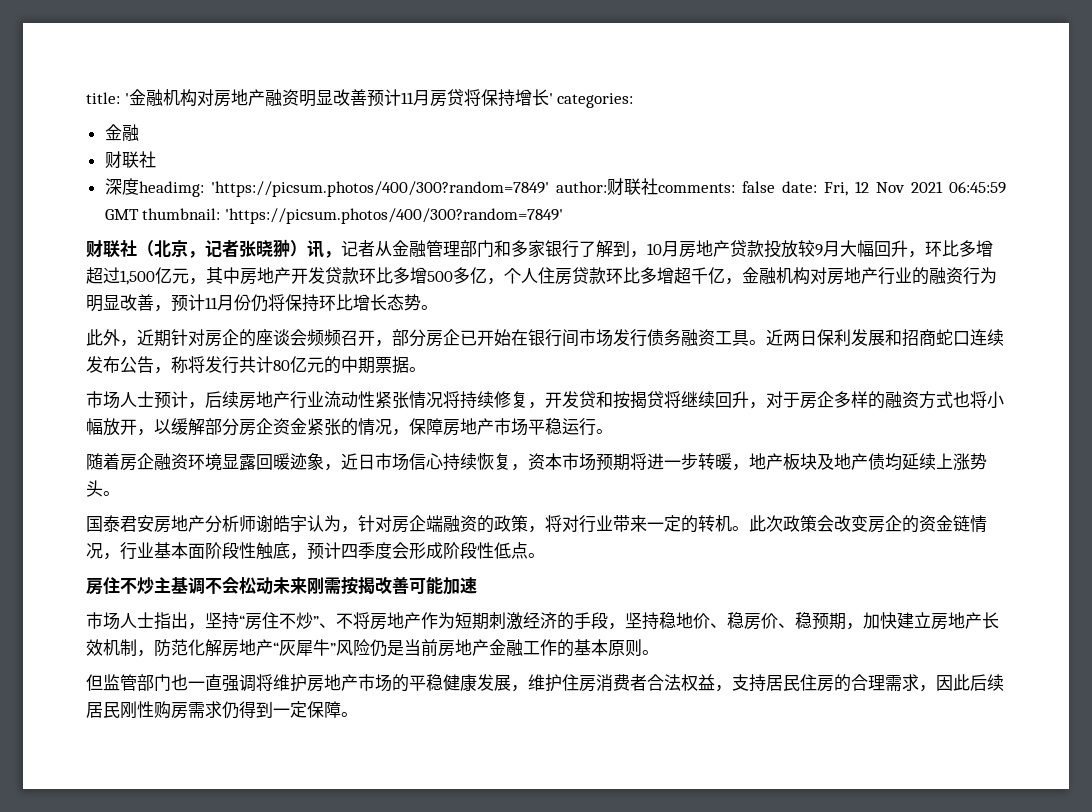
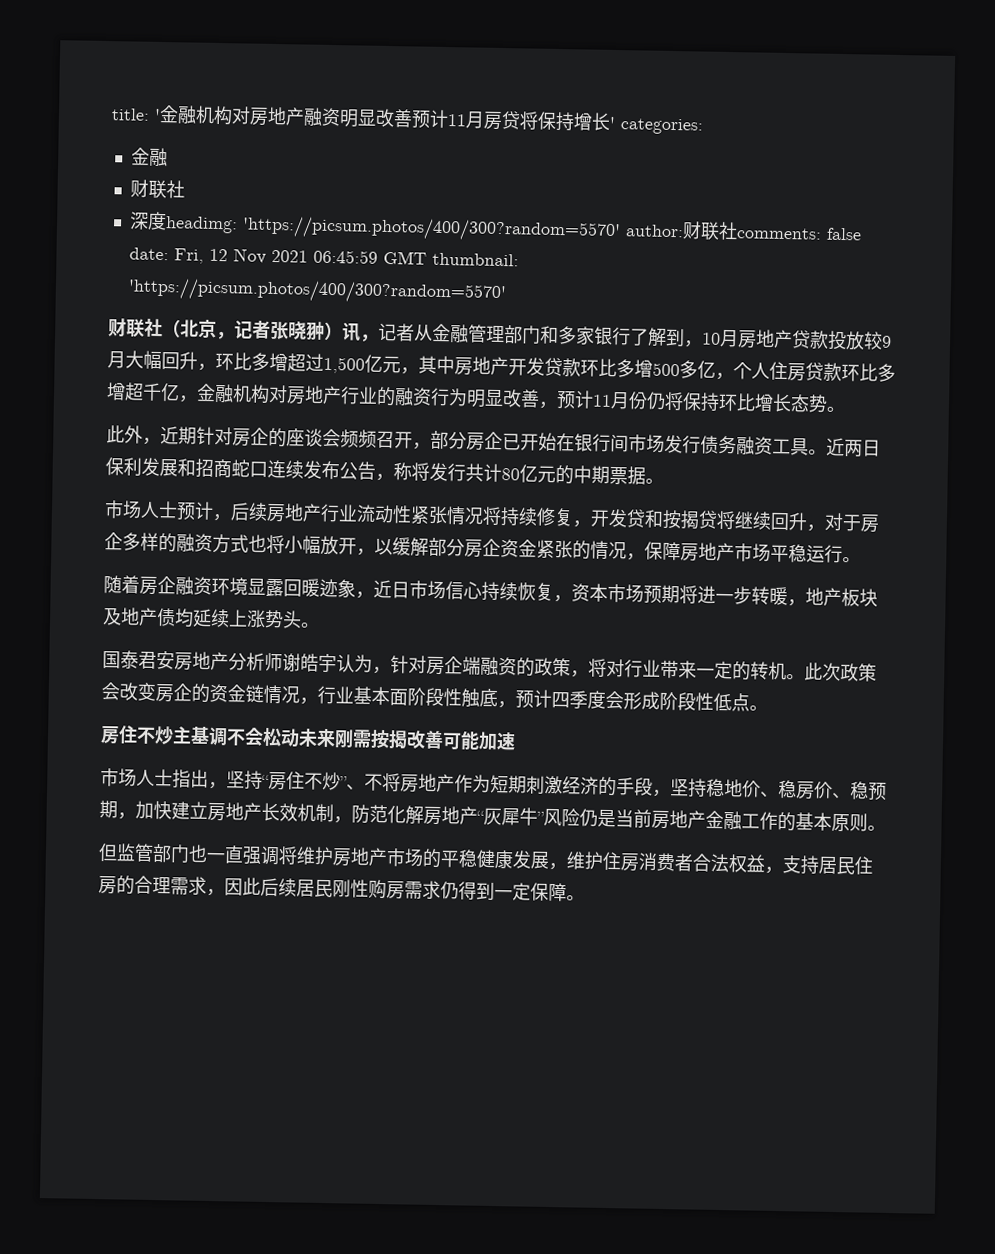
- 深度headimg: 'https://picsum.photos/400/300?random=7849' author:财联社comments: false date: Fri, 12 Nov 2021 06:45:59 GMT thumbnail: 'https://picsum.photos/400/300?random=7849'
+ 深度headimg: 'https://picsum.photos/400/300?random=5570' author:财联社comments: false date: Fri, 12 Nov 2021 06:45:59 GMT thumbnail: 'https://picsum.photos/400/300?random=5570'

